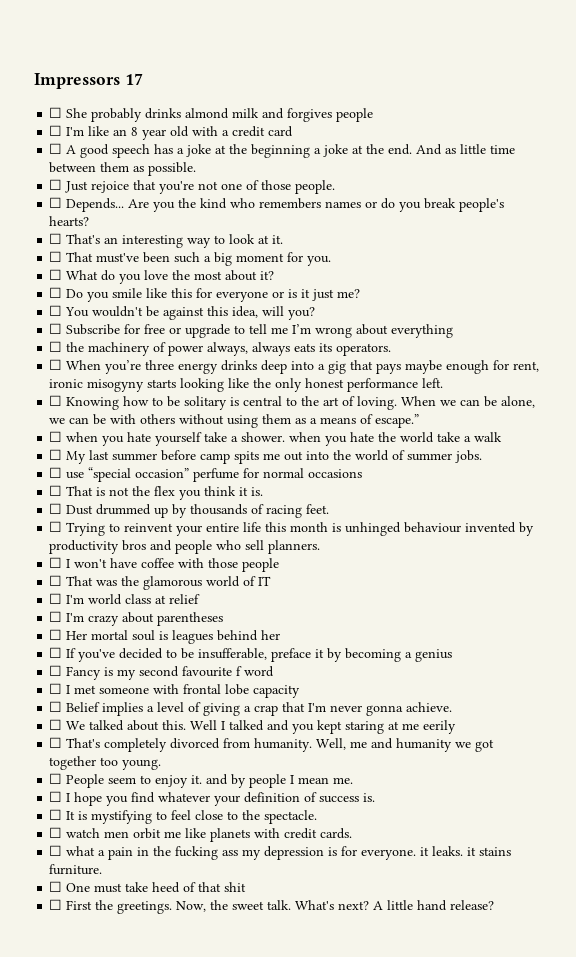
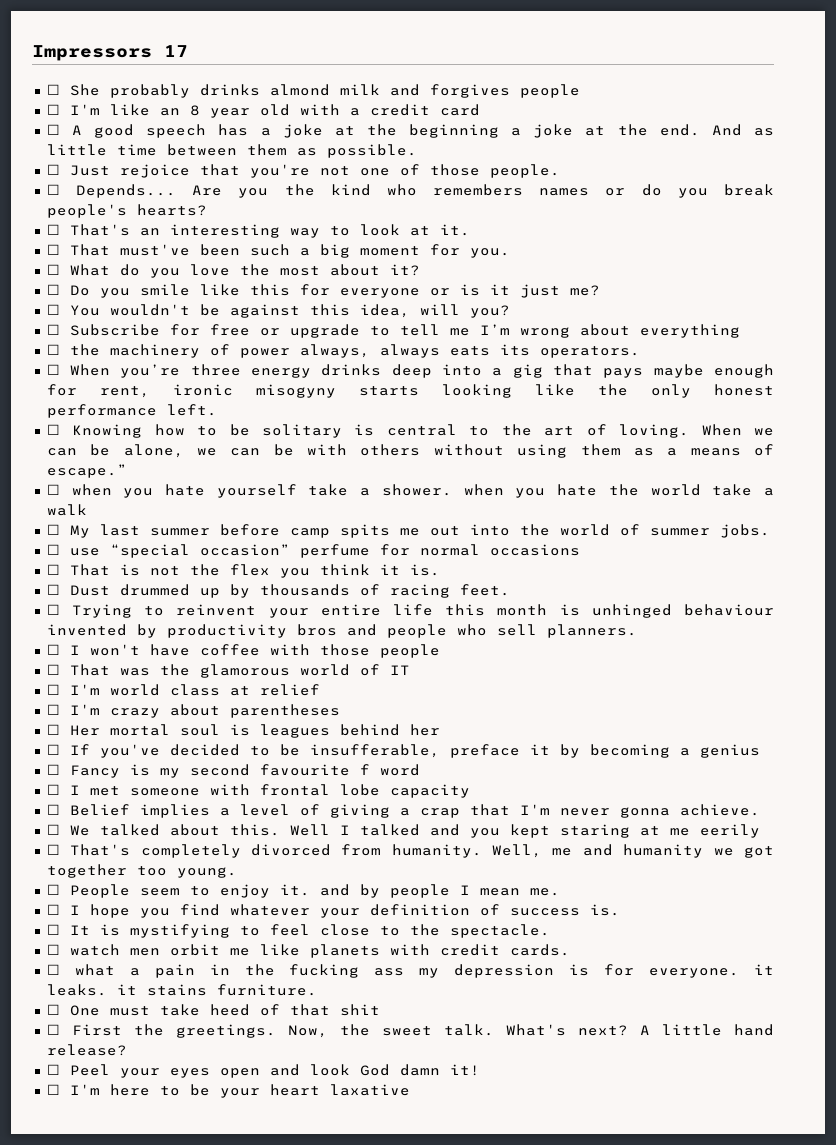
+ ☐ Peel your eyes open and look God damn it!
+ ☐ I'm here to be your heart laxative

